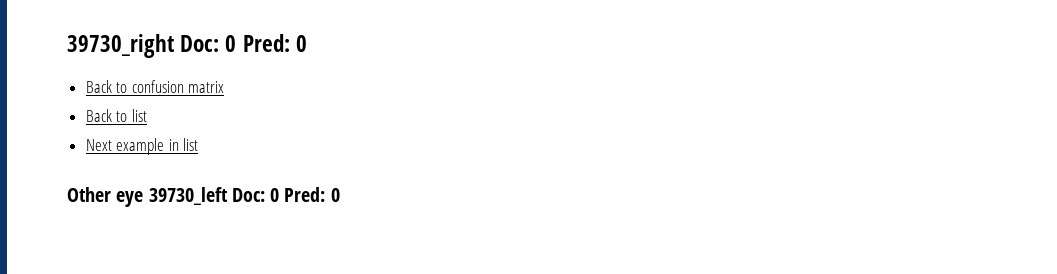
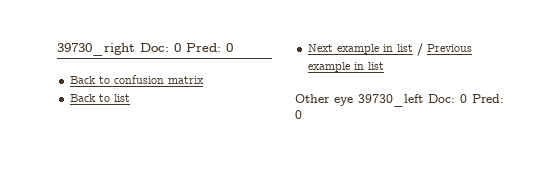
- Next example in list
+ Next example in list / Previous example in list

